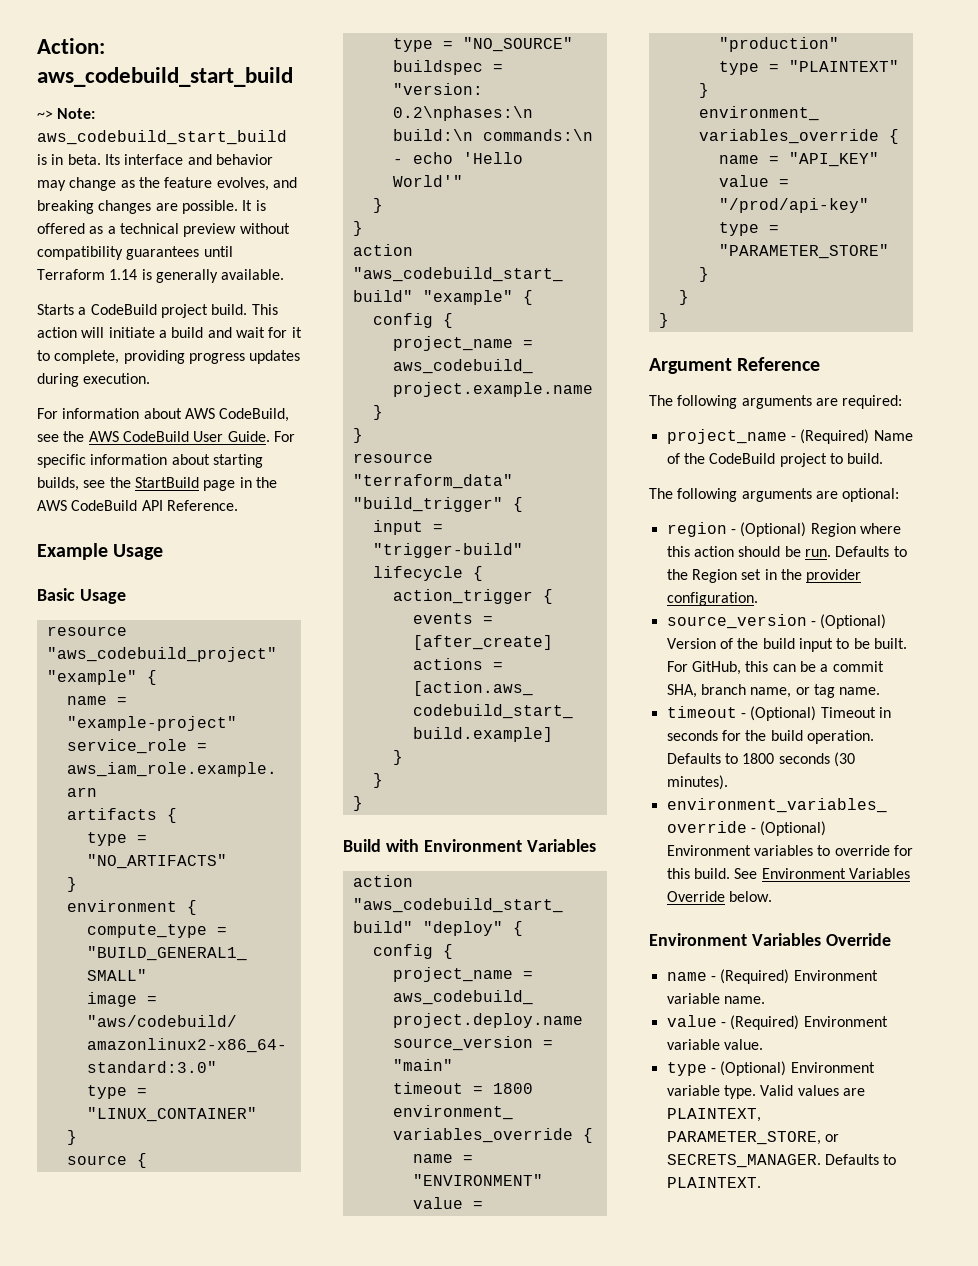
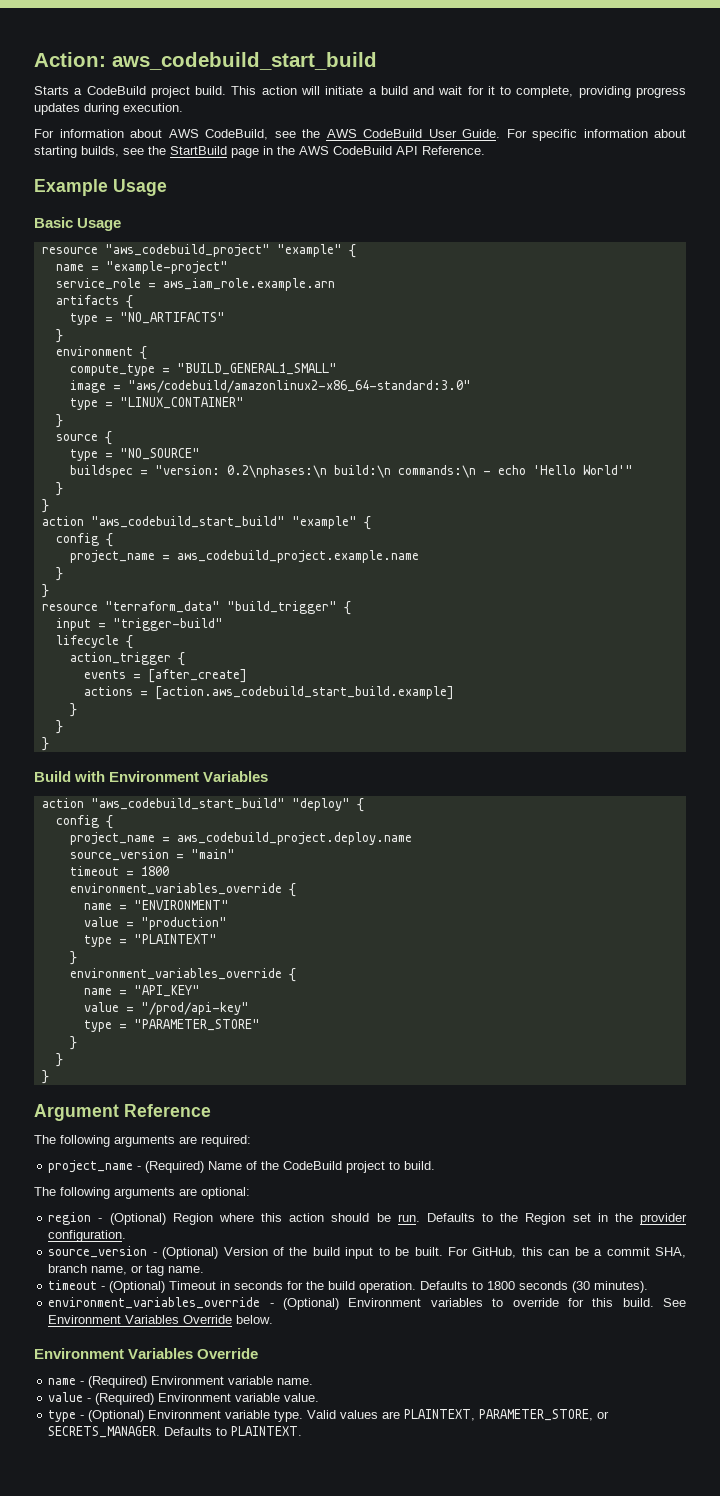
- ~> Note: aws_codebuild_start_build is in beta. Its interface and behavior may change as the feature evolves, and breaking changes are possible. It is offered as a technical preview without compatibility guarantees until Terraform 1.14 is generally available.

